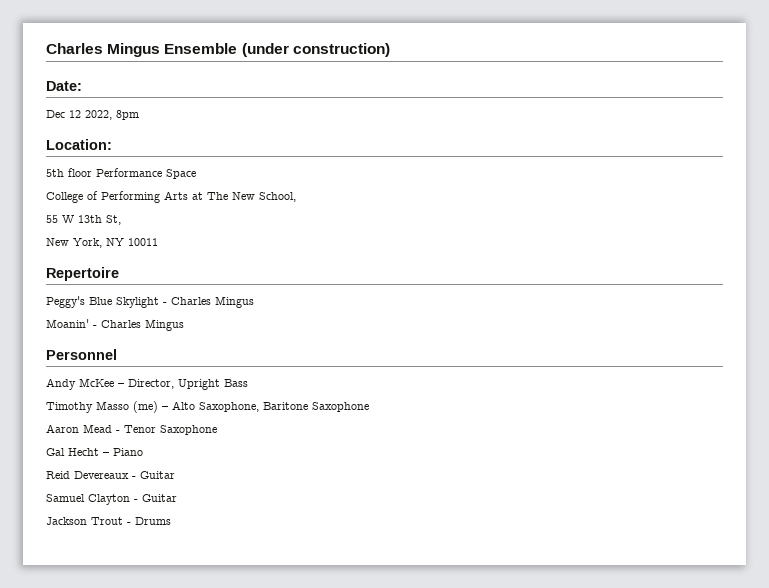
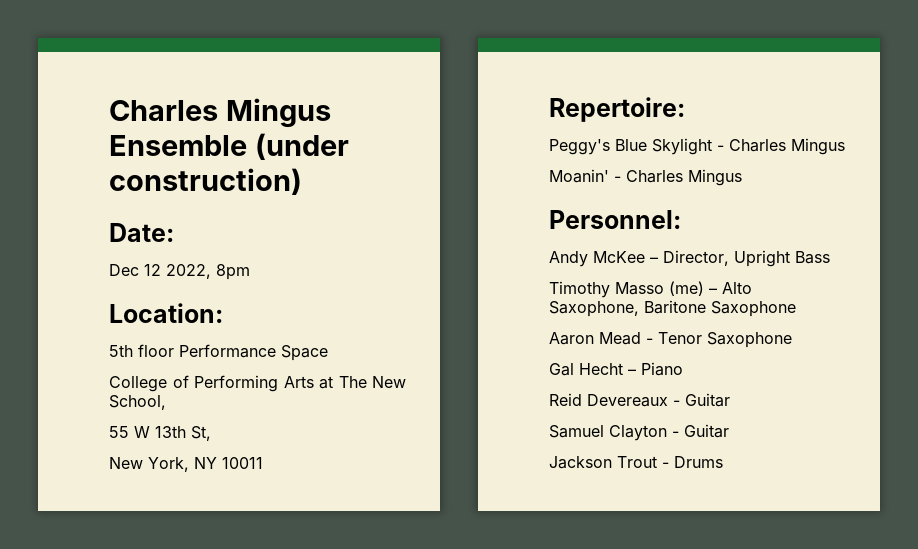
- Repertoire
+ Repertoire:
- Personnel
+ Personnel:

